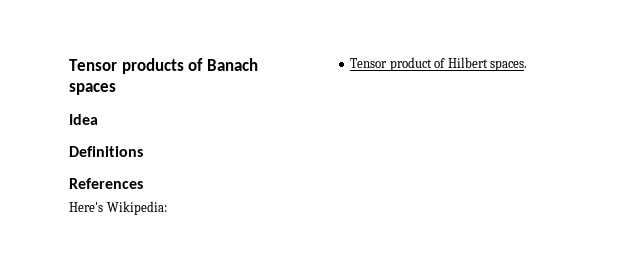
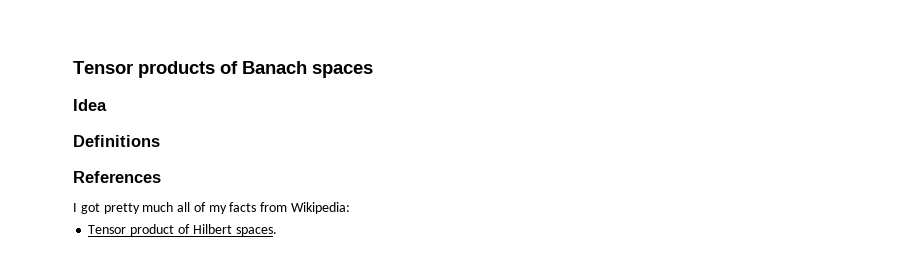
- Here's Wikipedia:
+ I got pretty much all of my facts from Wikipedia:

